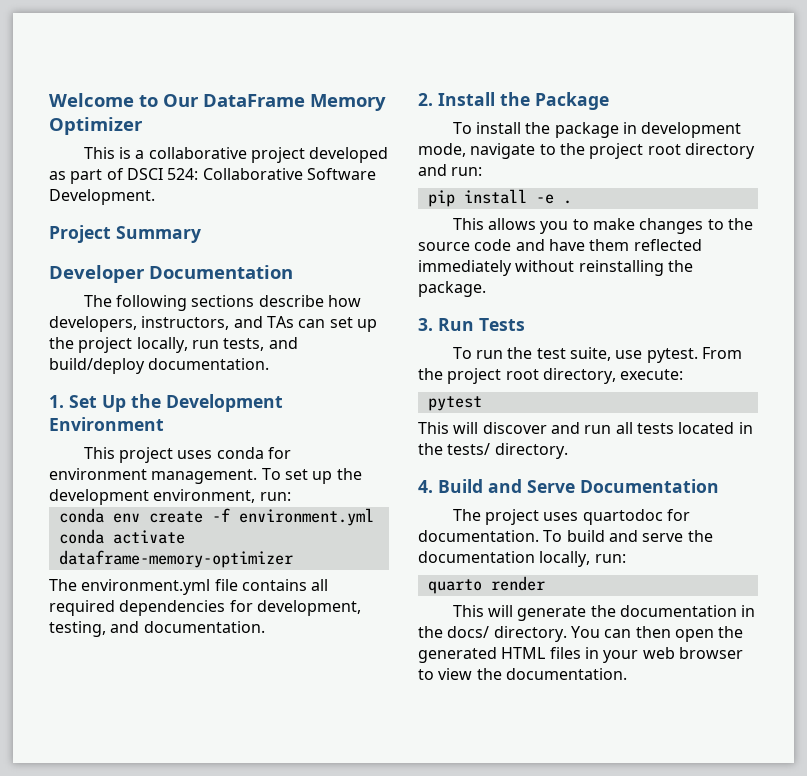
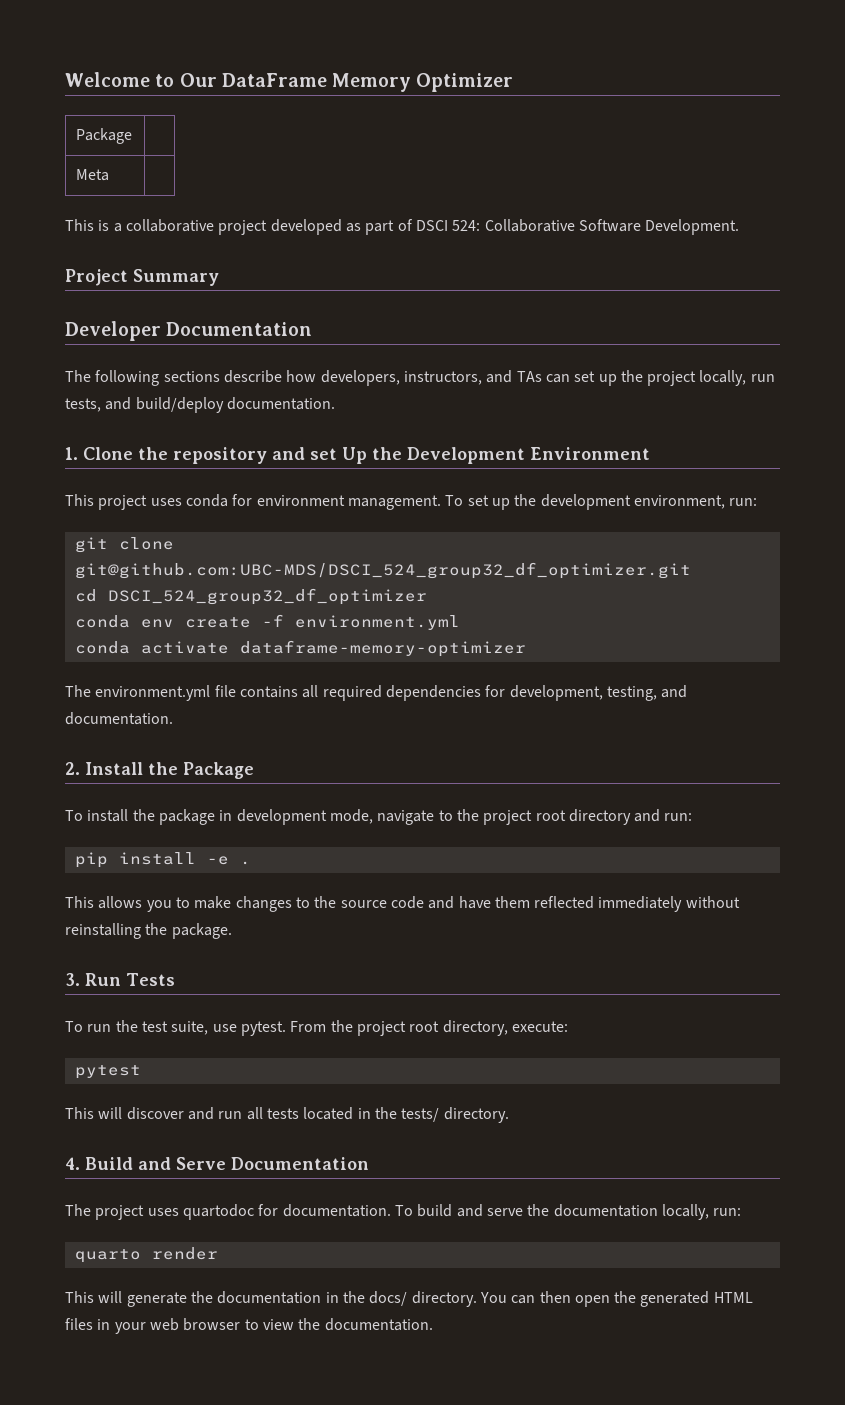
+ Package |
+ Meta |
- 1. Set Up the Development Environment
+ 1. Clone the repository and set Up the Development Environment
+ git clone git@github.com:UBC-MDS/DSCI_524_group32_df_optimizer.git
+ cd DSCI_524_group32_df_optimizer

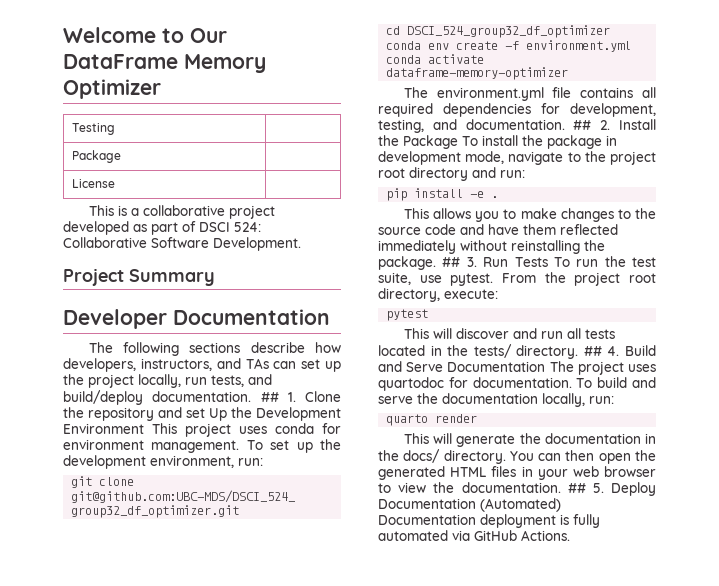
+ Testing |
- Meta |
+ License |
- The following sections describe how developers, instructors, and TAs can set up the project locally, run tests, and build/deploy documentation.
- 1. Clone the repository and set Up the Development Environment
- This project uses conda for environment management.
+ The following sections describe how developers, instructors, and TAs can set up the project locally, run tests, and build/deploy documentation. ## 1. Clone the repository and set Up the Development Environment This project uses conda for environment management.
- The environment.yml file contains all required dependencies for development, testing, and documentation.
- 2. Install the Package
- To install the package in development mode, navigate to the project root directory and run:
+ The environment.yml file contains all required dependencies for development, testing, and documentation. ## 2. Install the Package To install the package in development mode, navigate to the project root directory and run:
- This allows you to make changes to the source code and have them reflected immediately without reinstalling the package.
- 3. Run Tests
- To run the test suite, use pytest.
+ This allows you to make changes to the source code and have them reflected immediately without reinstalling the package. ## 3. Run Tests To run the test suite, use pytest.
- This will discover and run all tests located in the tests/ directory.
- 4. Build and Serve Documentation
- The project uses quartodoc for documentation.
+ This will discover and run all tests located in the tests/ directory. ## 4. Build and Serve Documentation The project uses quartodoc for documentation.
+ ## 5. Deploy Documentation (Automated) Documentation deployment is fully automated via GitHub Actions.

